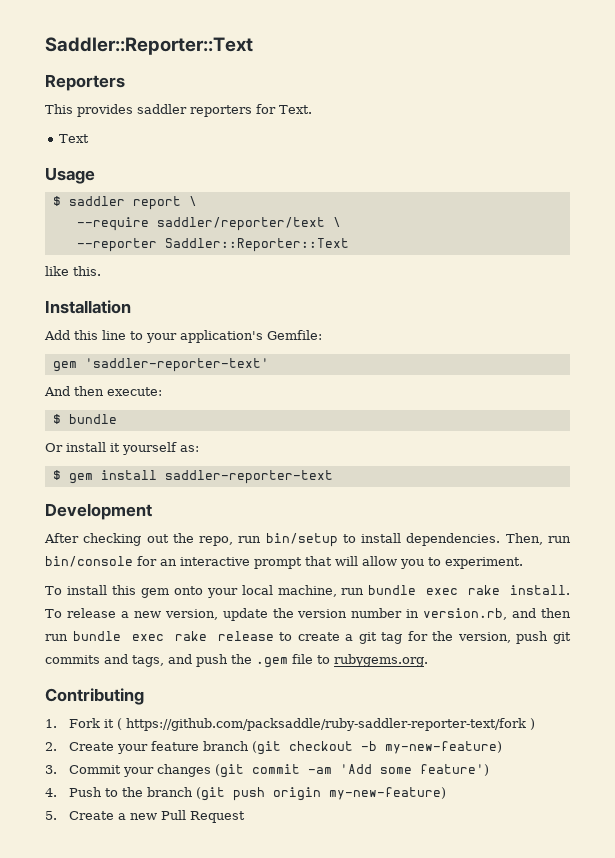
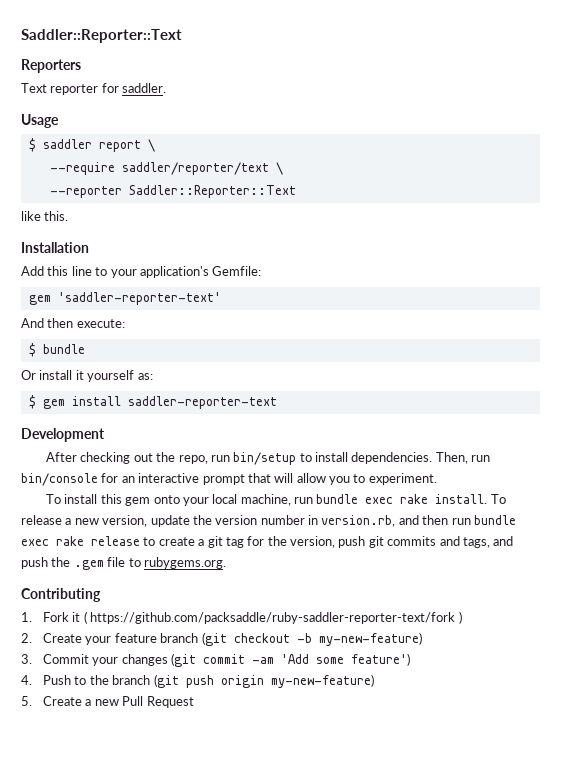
- This provides saddler reporters for Text.
- Text
+ Text reporter for saddler.

